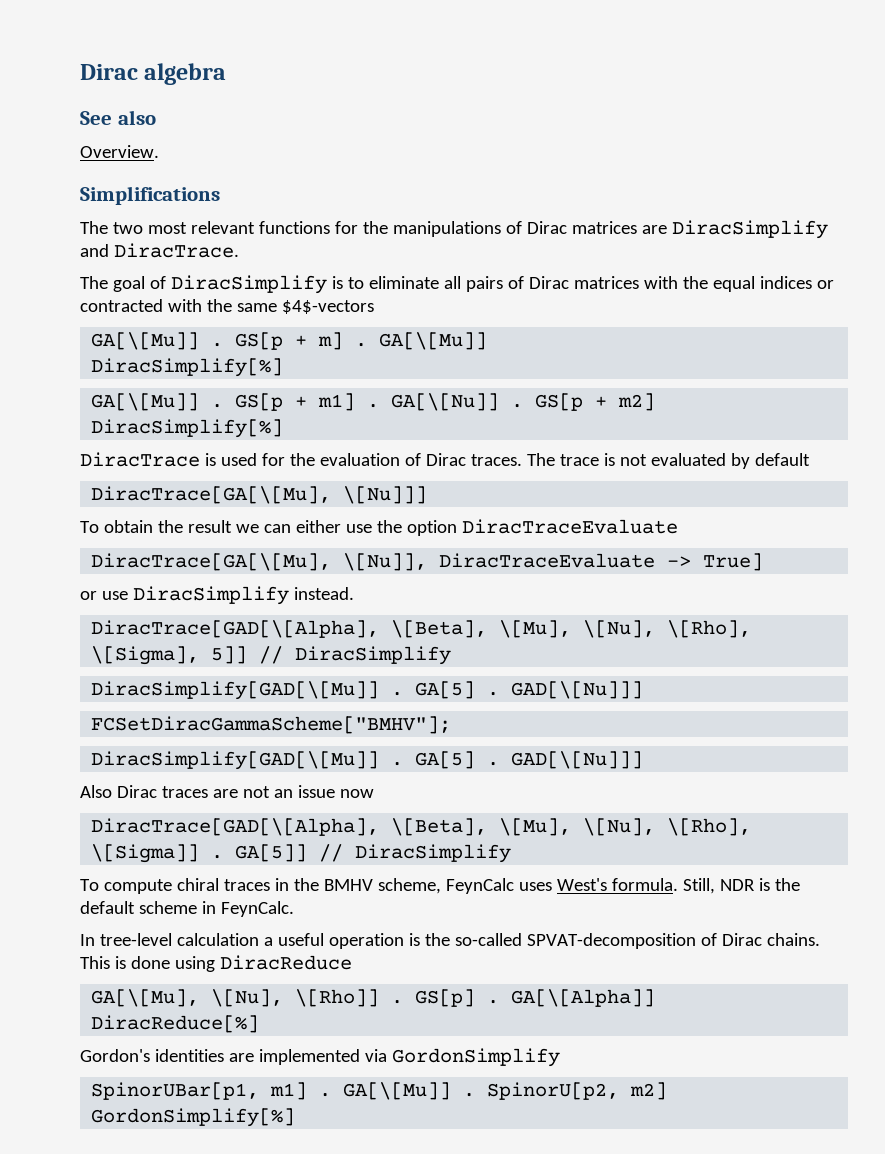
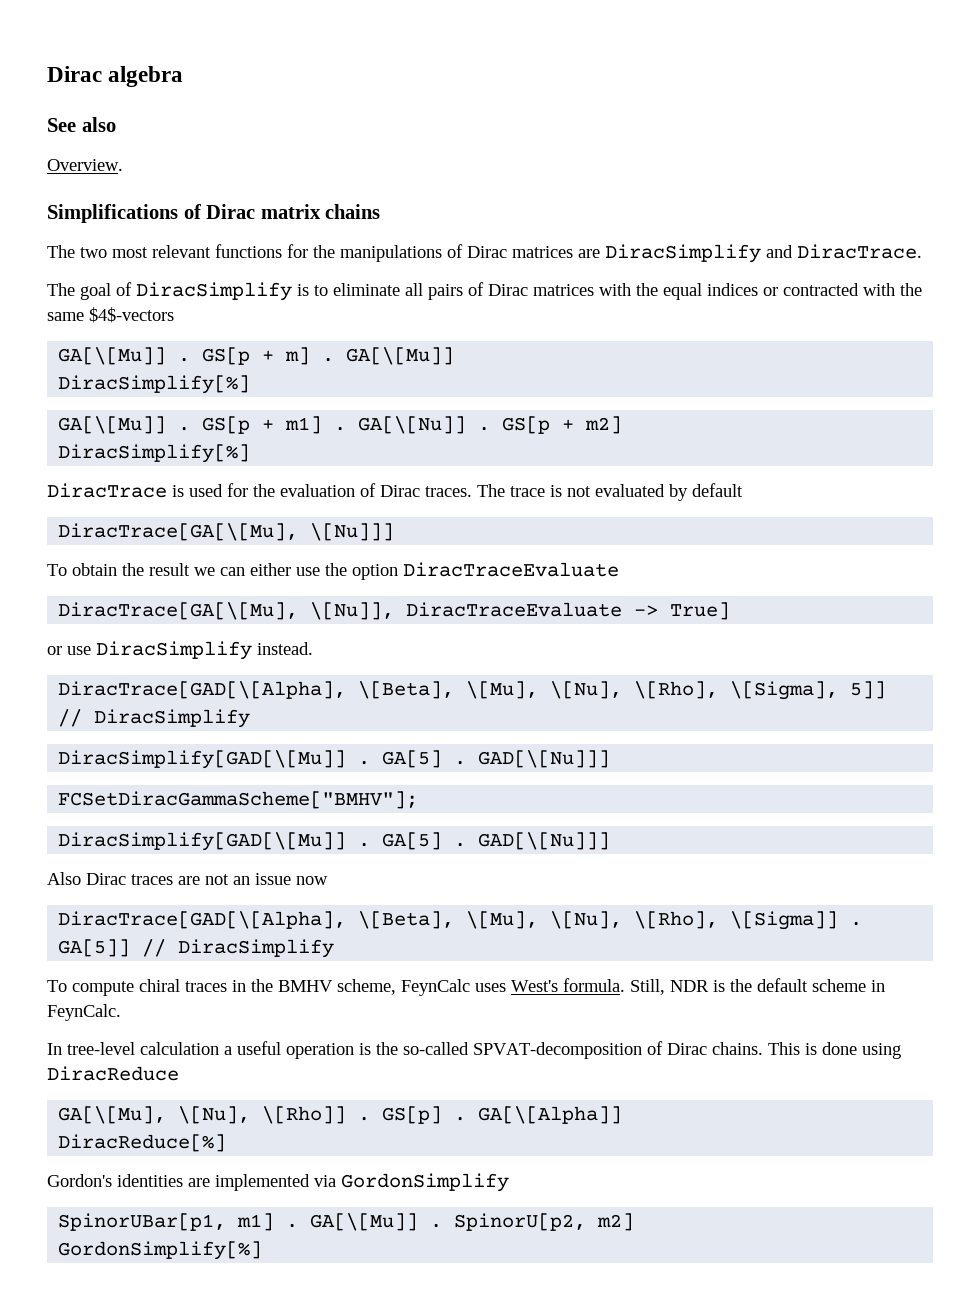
- Simplifications
+ Simplifications of Dirac matrix chains

